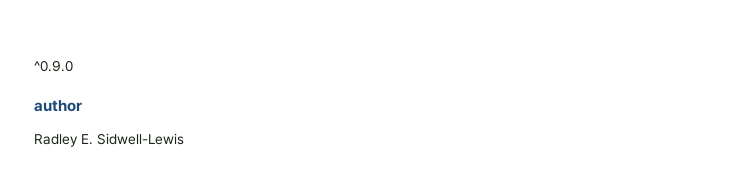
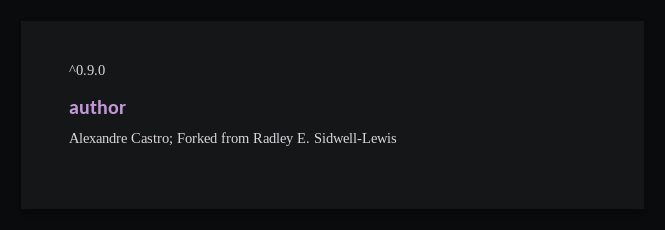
- Radley E. Sidwell-Lewis
+ Alexandre Castro; Forked from Radley E. Sidwell-Lewis

